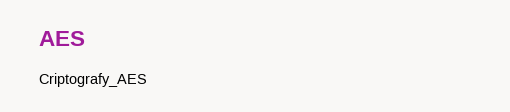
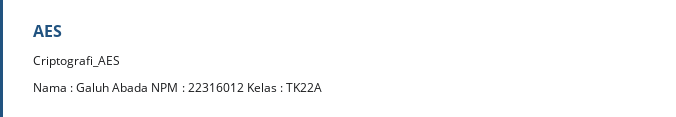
- Criptografy_AES
+ Criptografi_AES
+ Nama : Galuh Abada NPM : 22316012 Kelas : TK22A

